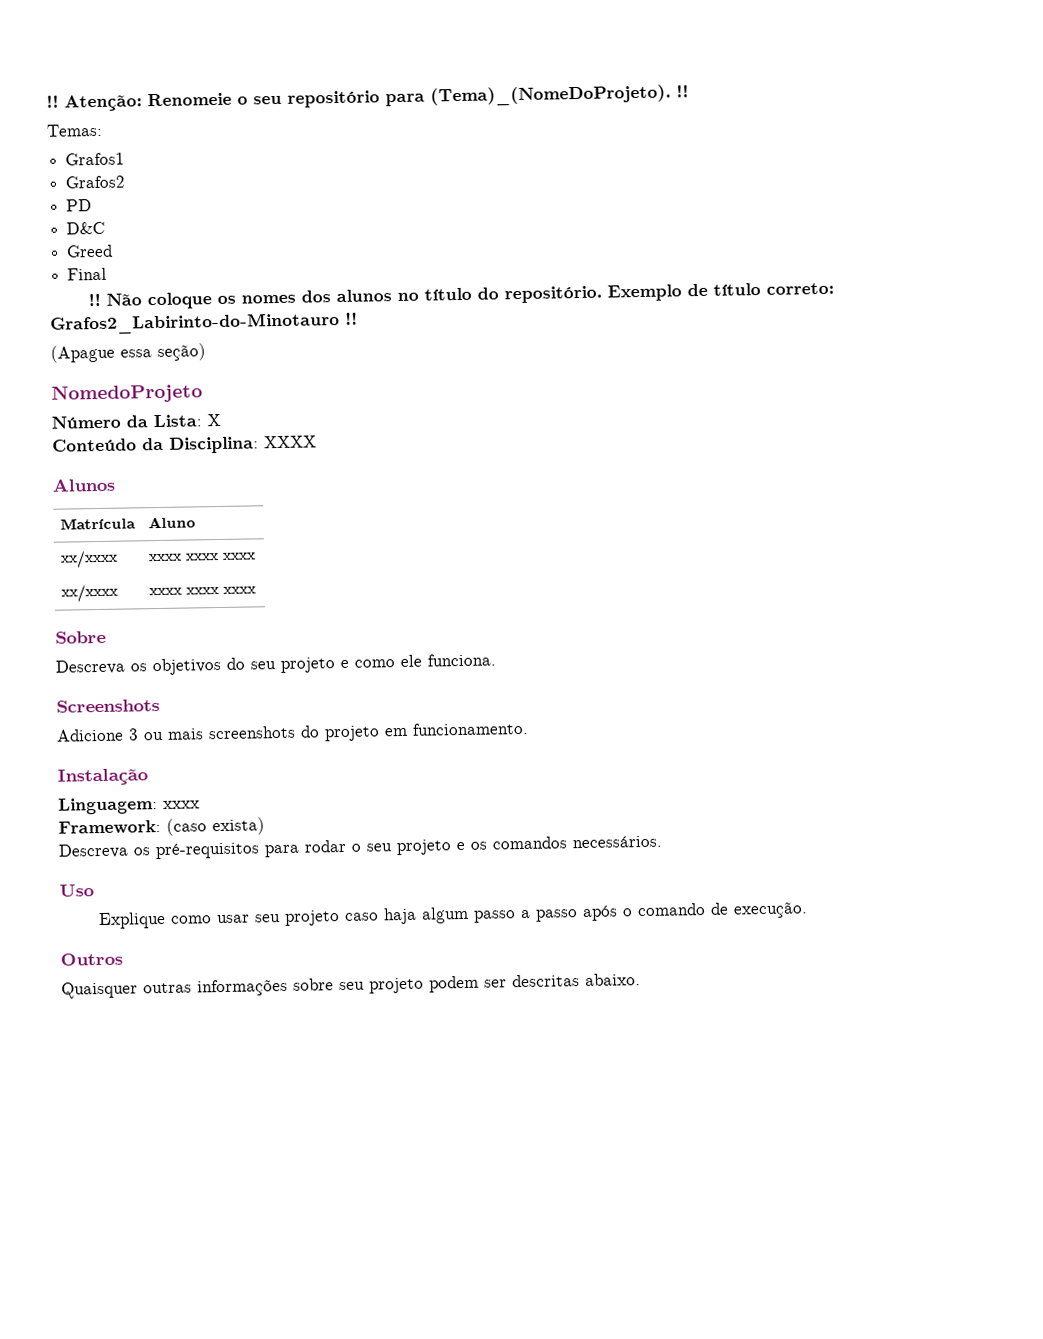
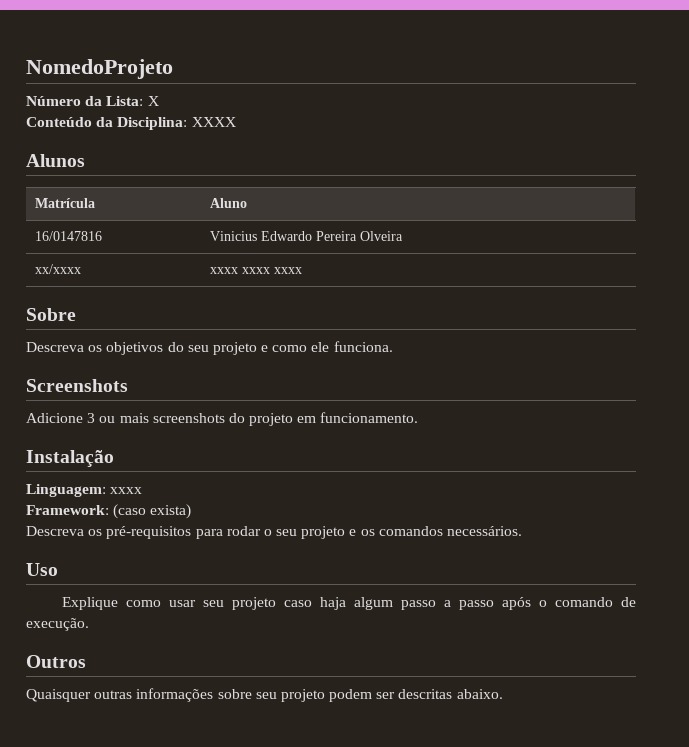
- !! Atenção: Renomeie o seu repositório para (Tema)_(NomeDoProjeto). !!
- Temas:
- Grafos1
- Grafos2
- PD
- D&C
- Greed
- Final
- !! Não coloque os nomes dos alunos no título do repositório. Exemplo de título correto: Grafos2_Labirinto-do-Minotauro !!
- (Apague essa seção)
  Matrícula | Aluno
- xx/xxxx | xxxx xxxx xxxx
+ 16/0147816 | Vinicius Edwardo Pereira Olveira

